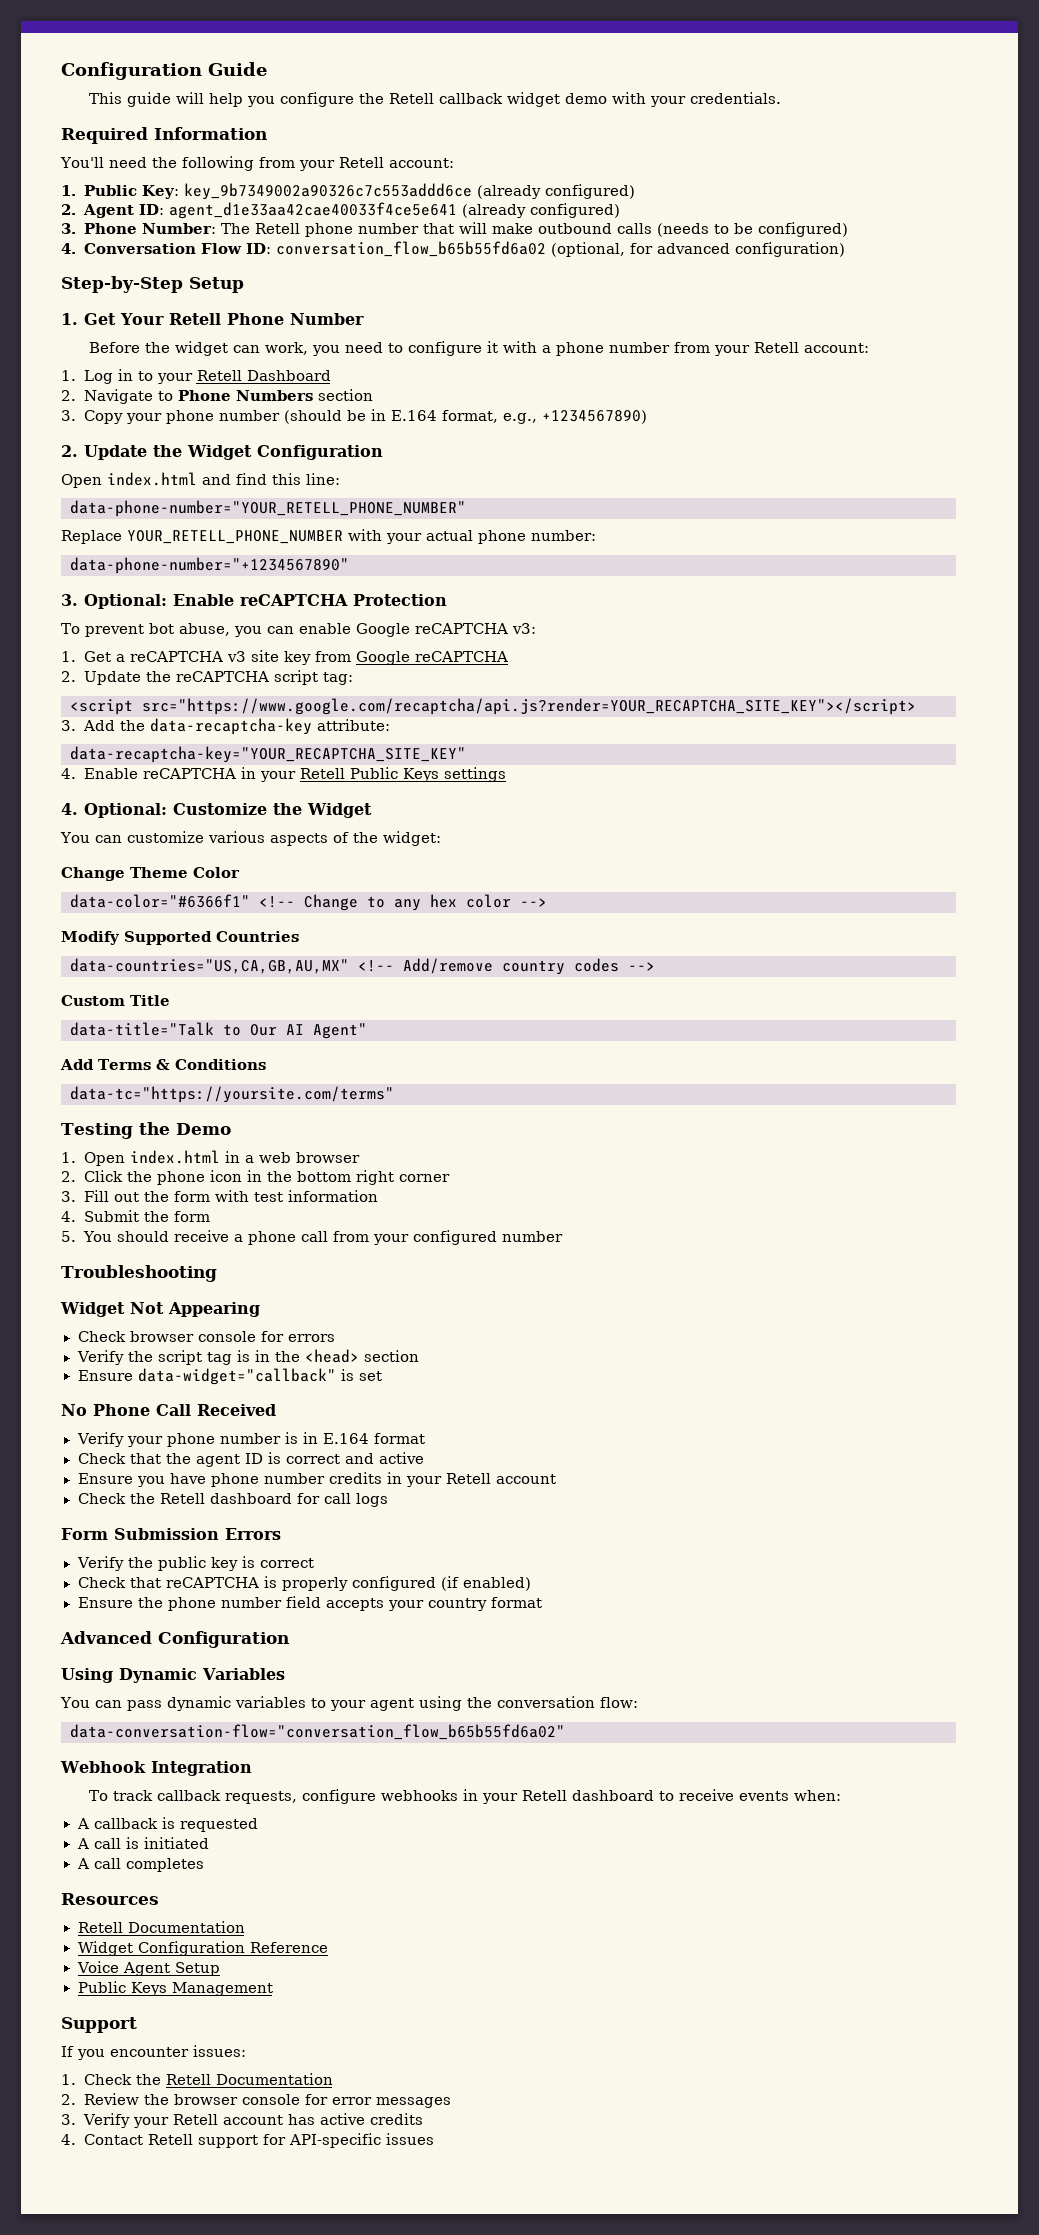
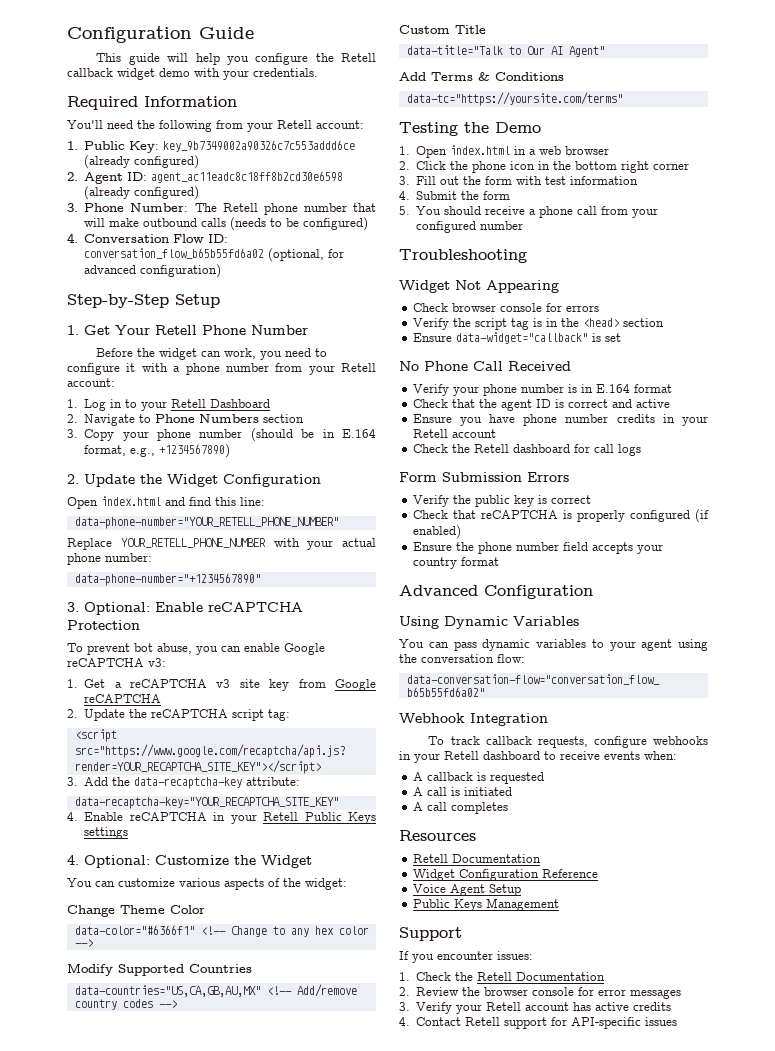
- 2. Agent ID: agent_d1e33aa42cae40033f4ce5e641 (already configured)
+ 2. Agent ID: agent_ac11eadc8c18ff8b2cd30e6598 (already configured)

